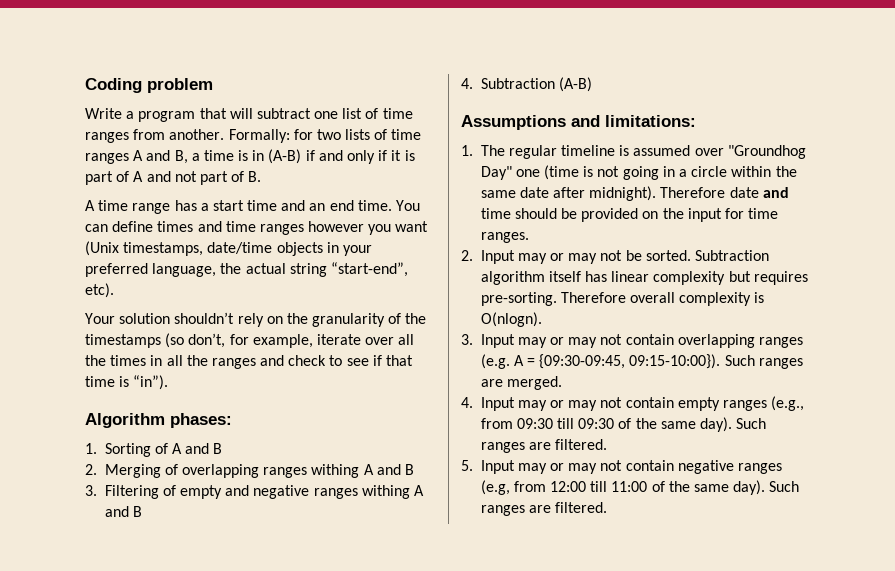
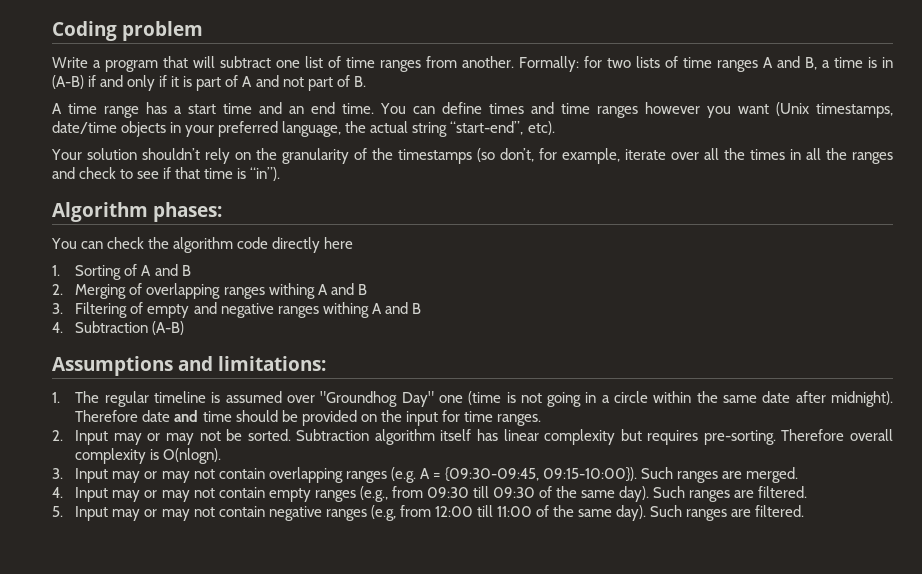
+ You can check the algorithm code directly here

